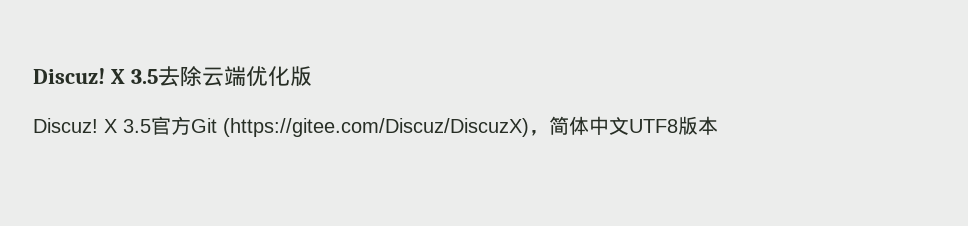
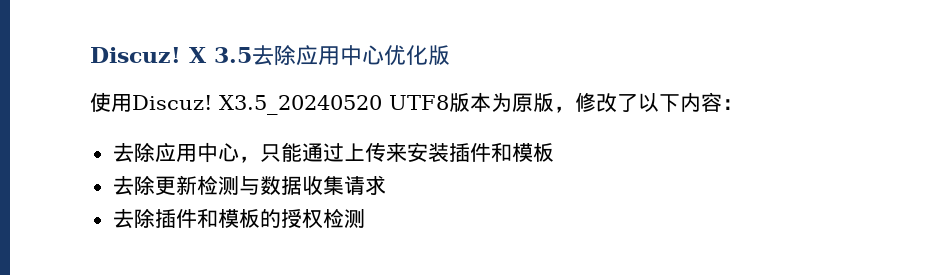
- X 3.5去除云端优化版
+ X 3.5去除应用中心优化版
- Discuz! X 3.5官方Git (https://gitee.com/Discuz/DiscuzX)，简体中文UTF8版本
+ 使用Discuz! X3.5_20240520 UTF8版本为原版，修改了以下内容：
+ 去除应用中心，只能通过上传来安装插件和模板
+ 去除更新检测与数据收集请求
+ 去除插件和模板的授权检测

